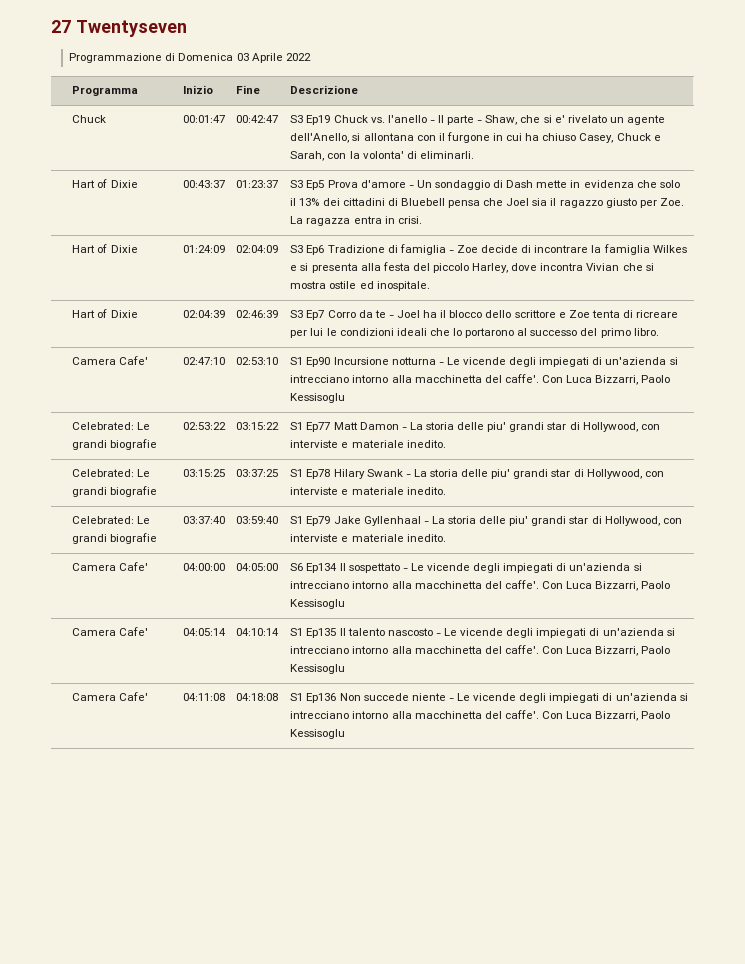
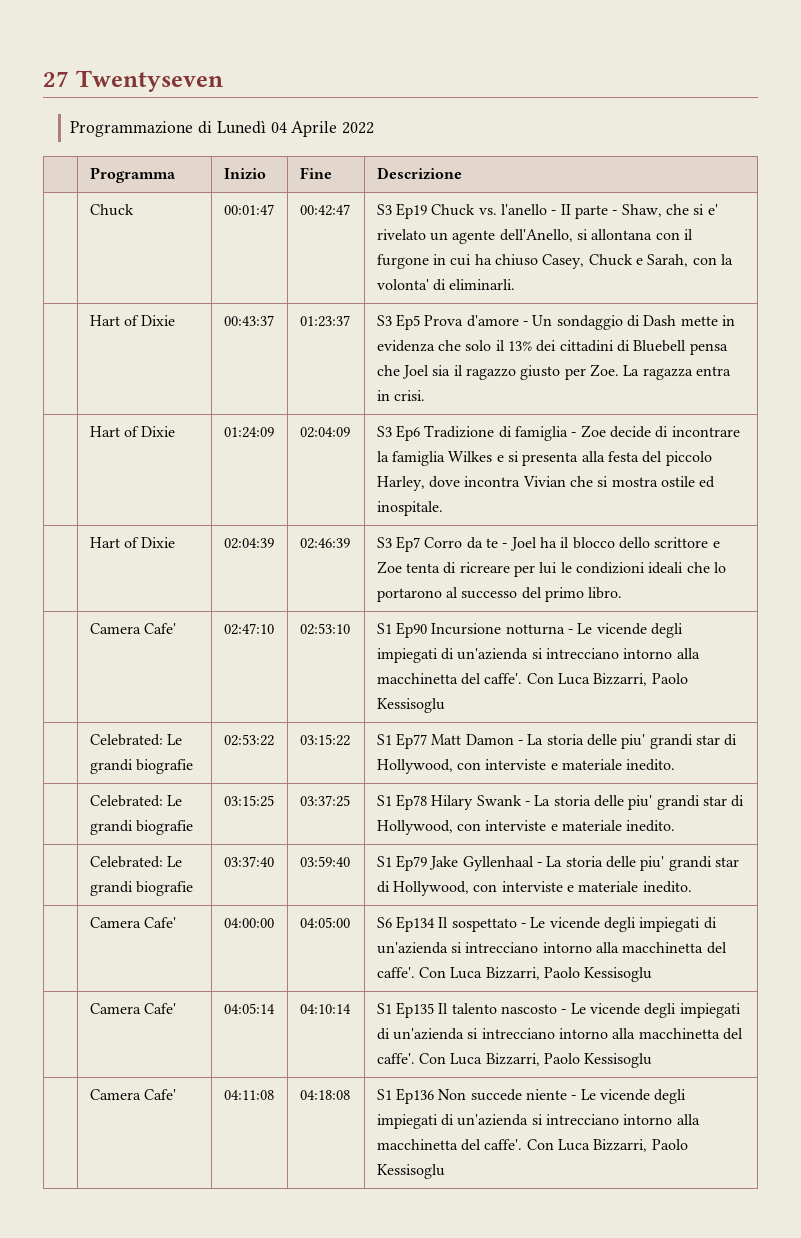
- Programmazione di Domenica 03 Aprile 2022
+ Programmazione di Lunedì 04 Aprile 2022

